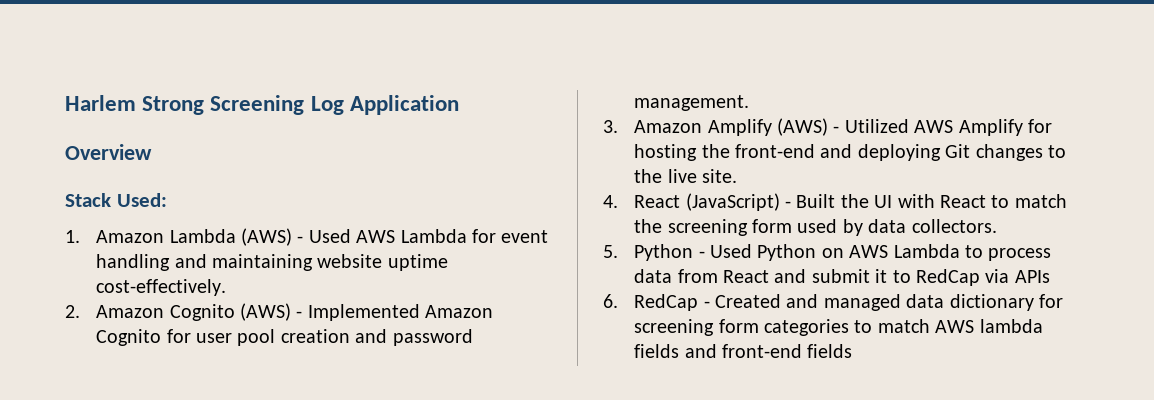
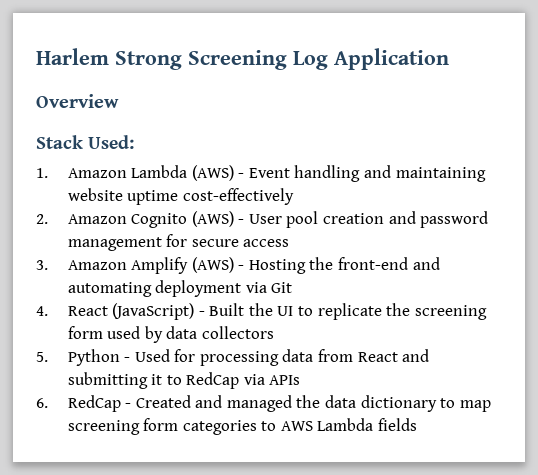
- 1. Amazon Lambda (AWS) - Used AWS Lambda for event handling and maintaining website uptime cost-effectively.
+ 1. Amazon Lambda (AWS) - Event handling and maintaining website uptime cost-effectively
- 2. Amazon Cognito (AWS) - Implemented Amazon Cognito for user pool creation and password management.
+ 2. Amazon Cognito (AWS) - User pool creation and password management for secure access
- 3. Amazon Amplify (AWS) - Utilized AWS Amplify for hosting the front-end and deploying Git changes to the live site.
+ 3. Amazon Amplify (AWS) - Hosting the front-end and automating deployment via Git
- 4. React (JavaScript) - Built the UI with React to match the screening form used by data collectors.
+ 4. React (JavaScript) - Built the UI to replicate the screening form used by data collectors
- 5. Python - Used Python on AWS Lambda to process data from React and submit it to RedCap via APIs
+ 5. Python - Used for processing data from React and submitting it to RedCap via APIs
- 6. RedCap - Created and managed data dictionary for screening form categories to match AWS lambda fields and front-end fields
+ 6. RedCap - Created and managed the data dictionary to map screening form categories to AWS Lambda fields

